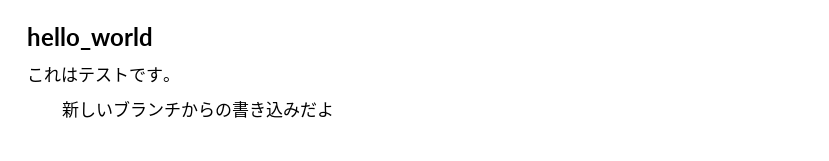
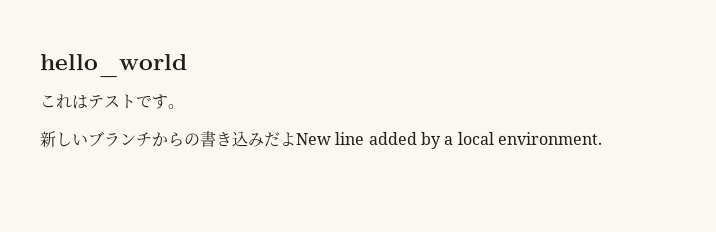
- 新しいブランチからの書き込みだよ
+ 新しいブランチからの書き込みだよNew line added by a local environment.

